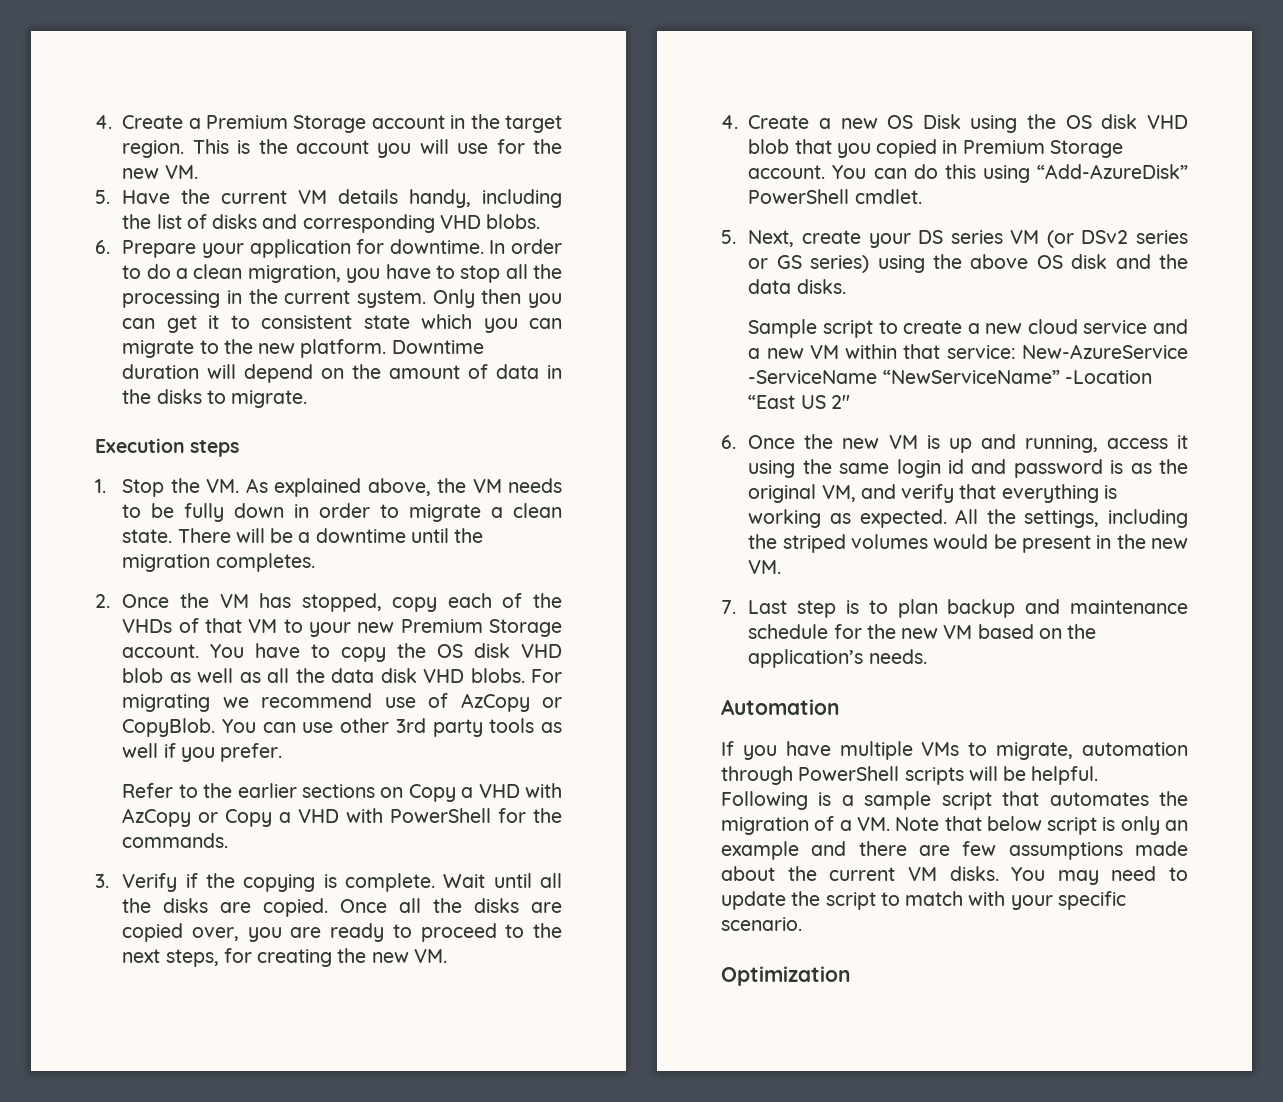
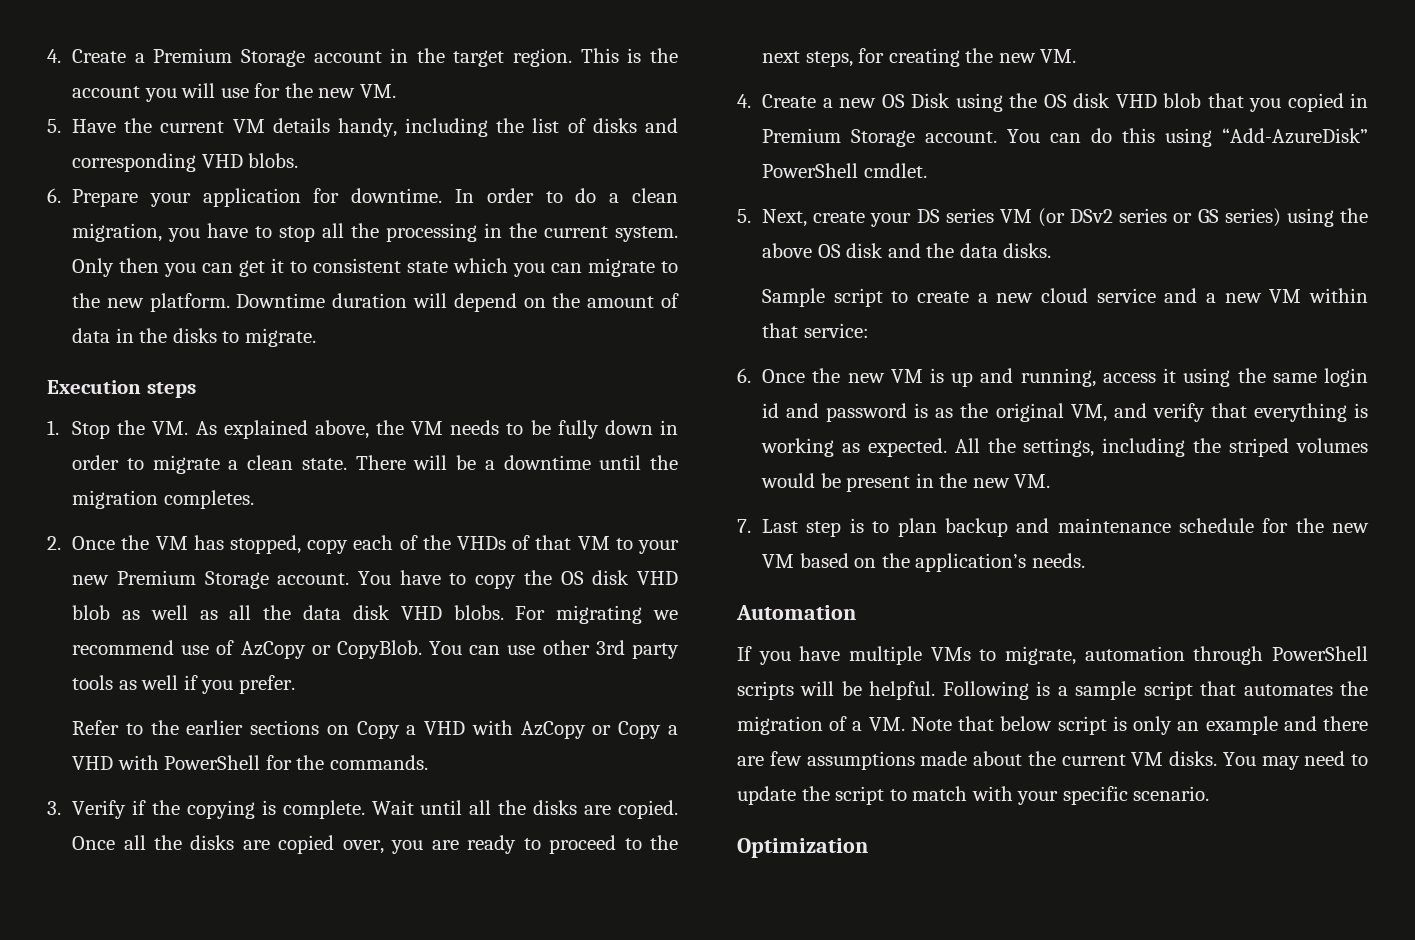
- Sample script to create a new cloud service and a new VM within that service: New-AzureService -ServiceName “NewServiceName” -Location “East US 2"
+ Sample script to create a new cloud service and a new VM within that service:

